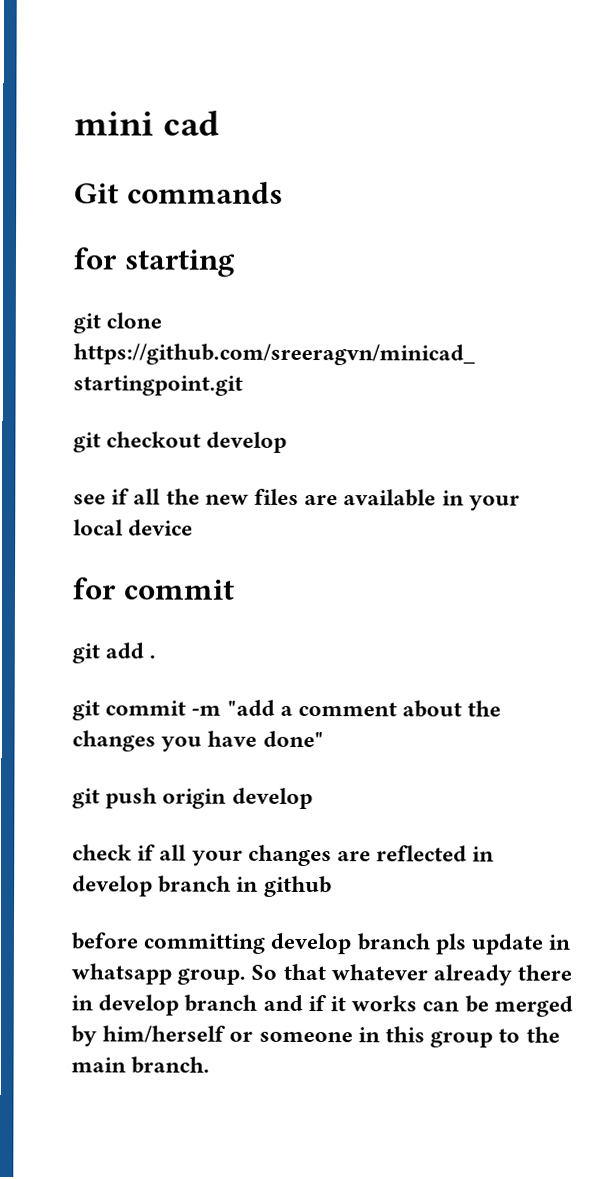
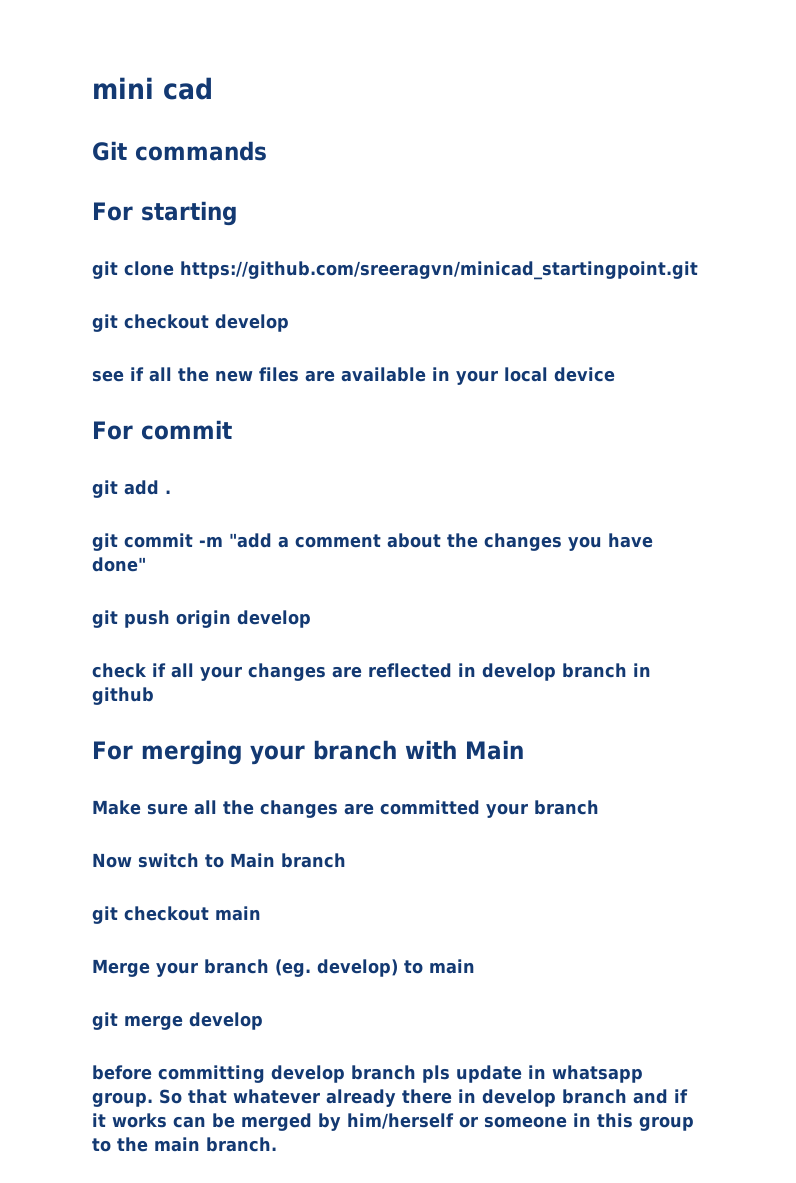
- for starting
+ For starting
- for commit
+ For commit
+ For merging your branch with Main
+ Make sure all the changes are committed your branch
+ Now switch to Main branch
+ git checkout main
+ Merge your branch (eg. develop) to main
+ git merge develop

